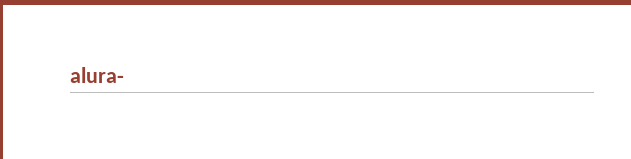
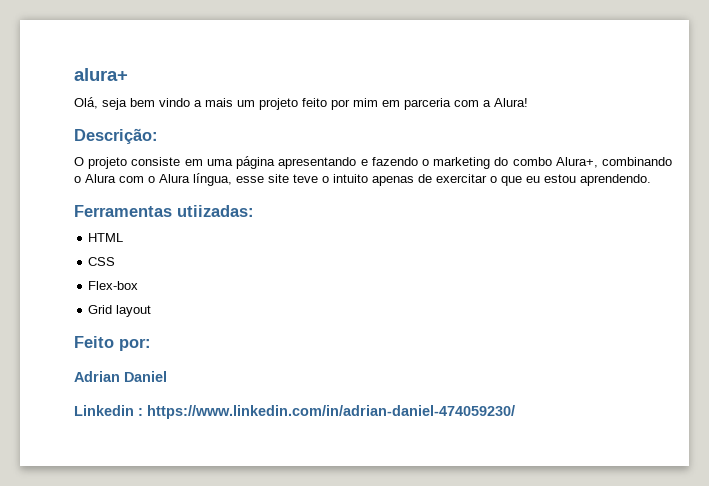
- alura-
+ alura+
+ Olá, seja bem vindo a mais um projeto feito por mim em parceria com a Alura!
+ Descrição:
+ O projeto consiste em uma página apresentando e fazendo o marketing do combo Alura+, combinando o Alura com o Alura língua, esse site teve o intuito apenas de exercitar o que eu estou aprendendo.
+ Ferramentas utiizadas:
+ HTML
+ CSS
+ Flex-box
+ Grid layout
+ Feito por:
+ Adrian Daniel
+ Linkedin : https://www.linkedin.com/in/adrian-daniel-474059230/

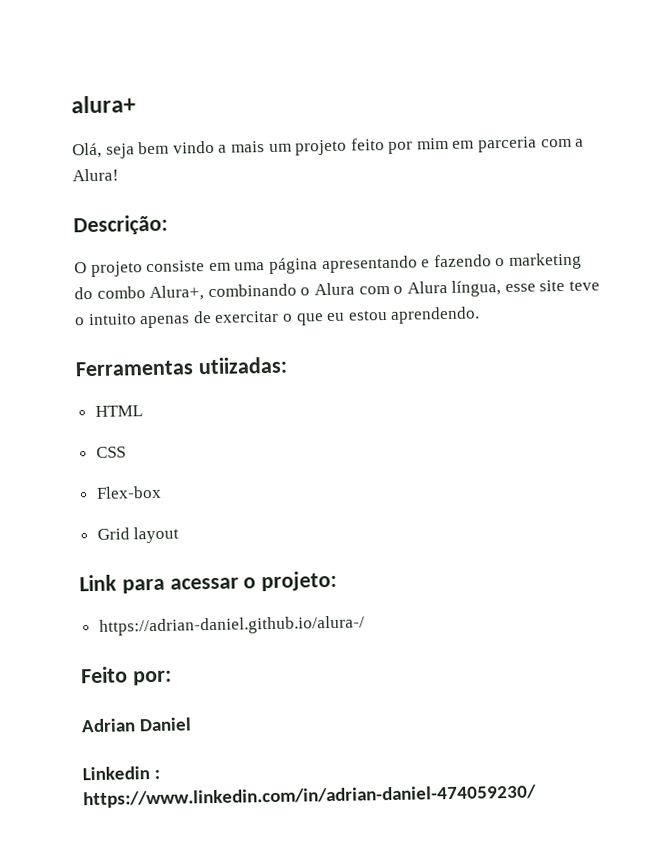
+ Link para acessar o projeto:
+ https://adrian-daniel.github.io/alura-/

